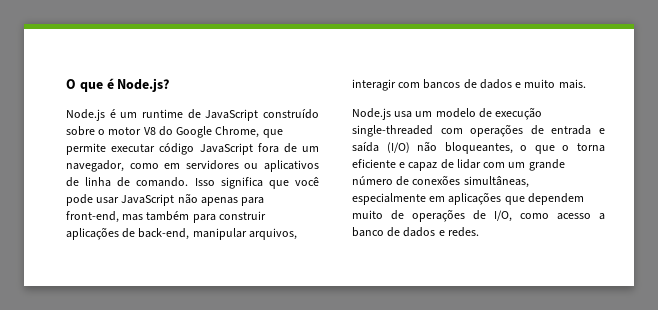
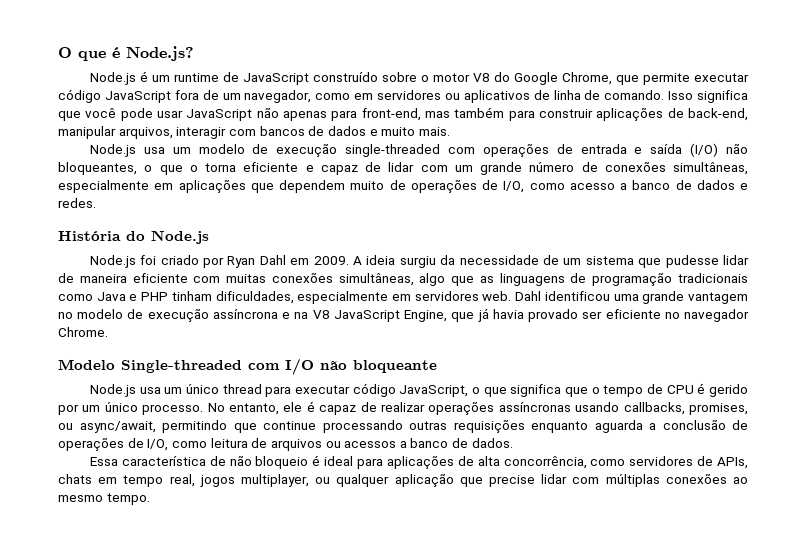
+ História do Node.js
+ Node.js foi criado por Ryan Dahl em 2009. A ideia surgiu da necessidade de um sistema que pudesse lidar de maneira eficiente com muitas conexões simultâneas, algo que as linguagens de programação tradicionais como Java e PHP tinham dificuldades, especialmente em servidores web. Dahl identificou uma grande vantagem no modelo de execução assíncrona e na V8 JavaScript Engine, que já havia provado ser eficiente no navegador Chrome.
+ Modelo Single-threaded com I/O não bloqueante
+ Node.js usa um único thread para executar código JavaScript, o que significa que o tempo de CPU é gerido por um único processo. No entanto, ele é capaz de realizar operações assíncronas usando callbacks, promises, ou async/await, permitindo que continue processando outras requisições enquanto aguarda a conclusão de operações de I/O, como leitura de arquivos ou acessos a banco de dados.
+ Essa característica de não bloqueio é ideal para aplicações de alta concorrência, como servidores de APIs, chats em tempo real, jogos multiplayer, ou qualquer aplicação que precise lidar com múltiplas conexões ao mesmo tempo.

